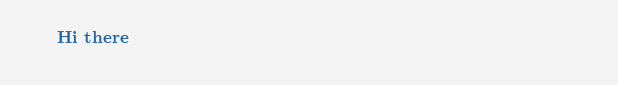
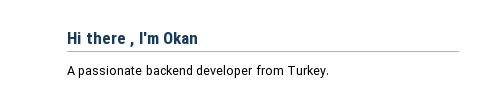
- Hi there
+ Hi there , I'm Okan
+ A passionate backend developer from Turkey.

